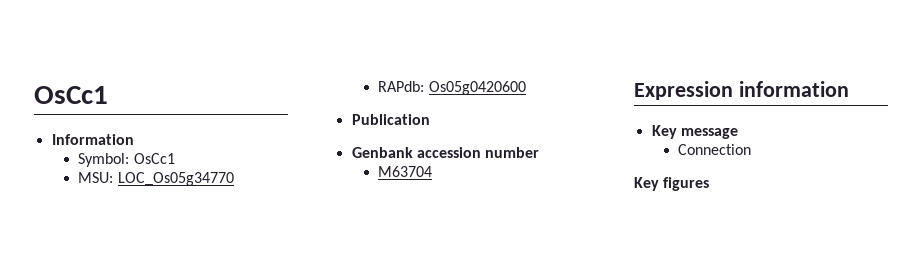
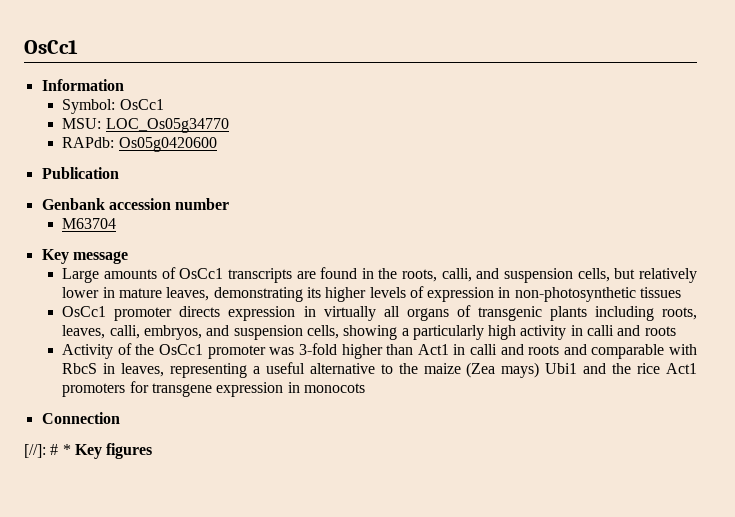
- Expression information
+ Large amounts of OsCc1 transcripts are found in the roots, calli, and suspension cells, but relatively lower in mature leaves, demonstrating its higher levels of expression in non-photosynthetic tissues
+ OsCc1 promoter directs expression in virtually all organs of transgenic plants including roots, leaves, calli, embryos, and suspension cells, showing a particularly high activity in calli and roots
+ Activity of the OsCc1 promoter was 3-fold higher than Act1 in calli and roots and comparable with RbcS in leaves, representing a useful alternative to the maize (Zea mays) Ubi1 and the rice Act1 promoters for transgene expression in monocots
  Connection
- Key figures
+ [//]: # * Key figures

